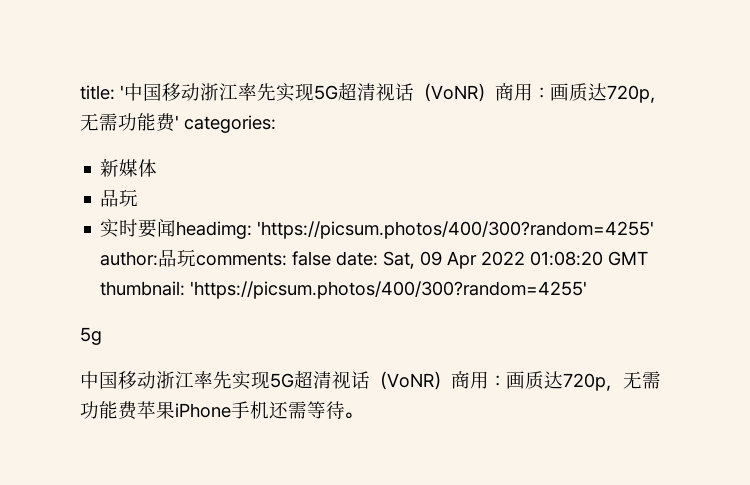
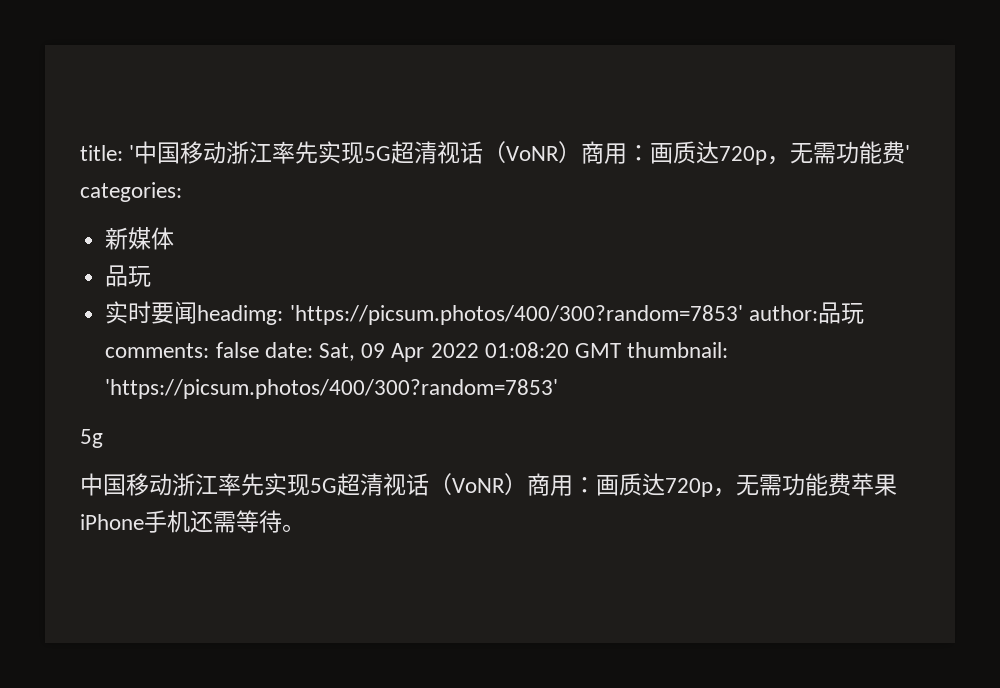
- 实时要闻headimg: 'https://picsum.photos/400/300?random=4255' author:品玩comments: false date: Sat, 09 Apr 2022 01:08:20 GMT thumbnail: 'https://picsum.photos/400/300?random=4255'
+ 实时要闻headimg: 'https://picsum.photos/400/300?random=7853' author:品玩comments: false date: Sat, 09 Apr 2022 01:08:20 GMT thumbnail: 'https://picsum.photos/400/300?random=7853'

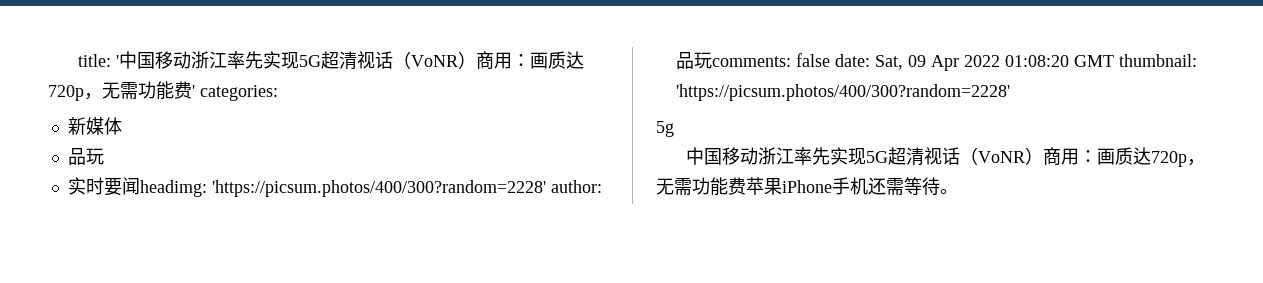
- 实时要闻headimg: 'https://picsum.photos/400/300?random=7853' author:品玩comments: false date: Sat, 09 Apr 2022 01:08:20 GMT thumbnail: 'https://picsum.photos/400/300?random=7853'
+ 实时要闻headimg: 'https://picsum.photos/400/300?random=2228' author:品玩comments: false date: Sat, 09 Apr 2022 01:08:20 GMT thumbnail: 'https://picsum.photos/400/300?random=2228'

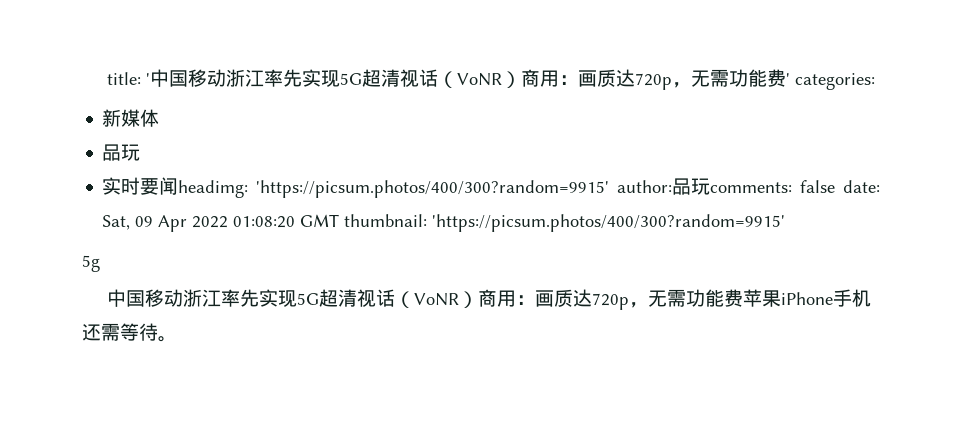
- 实时要闻headimg: 'https://picsum.photos/400/300?random=2228' author:品玩comments: false date: Sat, 09 Apr 2022 01:08:20 GMT thumbnail: 'https://picsum.photos/400/300?random=2228'
+ 实时要闻headimg: 'https://picsum.photos/400/300?random=9915' author:品玩comments: false date: Sat, 09 Apr 2022 01:08:20 GMT thumbnail: 'https://picsum.photos/400/300?random=9915'

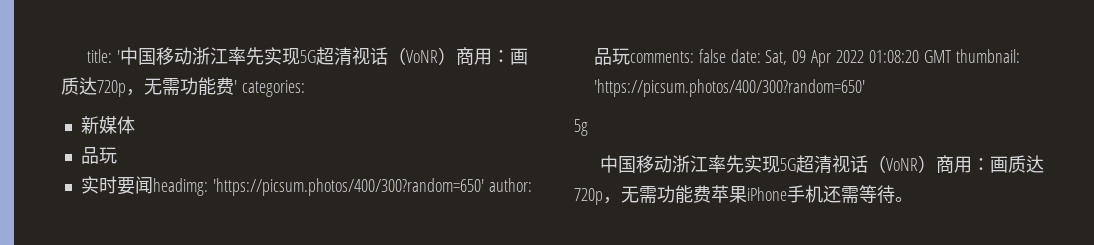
- 实时要闻headimg: 'https://picsum.photos/400/300?random=9915' author:品玩comments: false date: Sat, 09 Apr 2022 01:08:20 GMT thumbnail: 'https://picsum.photos/400/300?random=9915'
+ 实时要闻headimg: 'https://picsum.photos/400/300?random=650' author:品玩comments: false date: Sat, 09 Apr 2022 01:08:20 GMT thumbnail: 'https://picsum.photos/400/300?random=650'

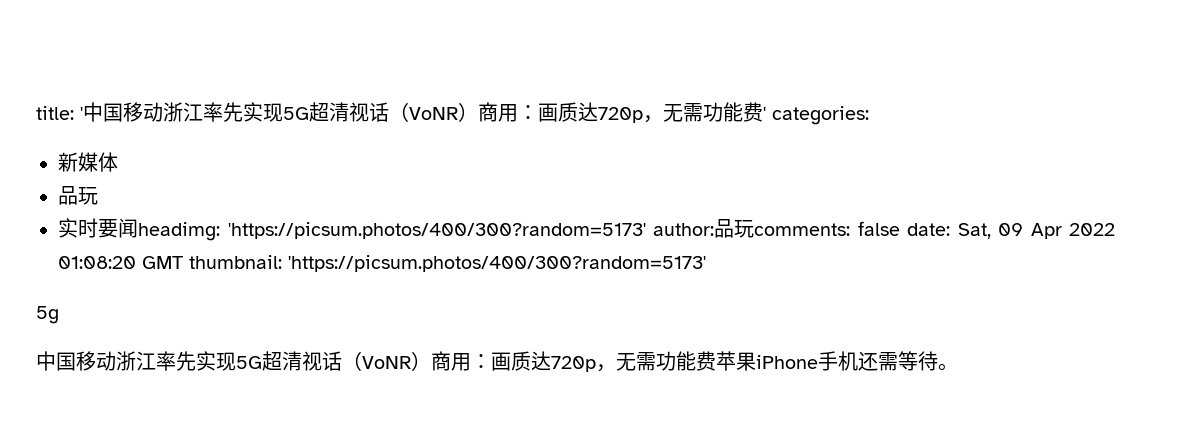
- 实时要闻headimg: 'https://picsum.photos/400/300?random=650' author:品玩comments: false date: Sat, 09 Apr 2022 01:08:20 GMT thumbnail: 'https://picsum.photos/400/300?random=650'
+ 实时要闻headimg: 'https://picsum.photos/400/300?random=5173' author:品玩comments: false date: Sat, 09 Apr 2022 01:08:20 GMT thumbnail: 'https://picsum.photos/400/300?random=5173'

